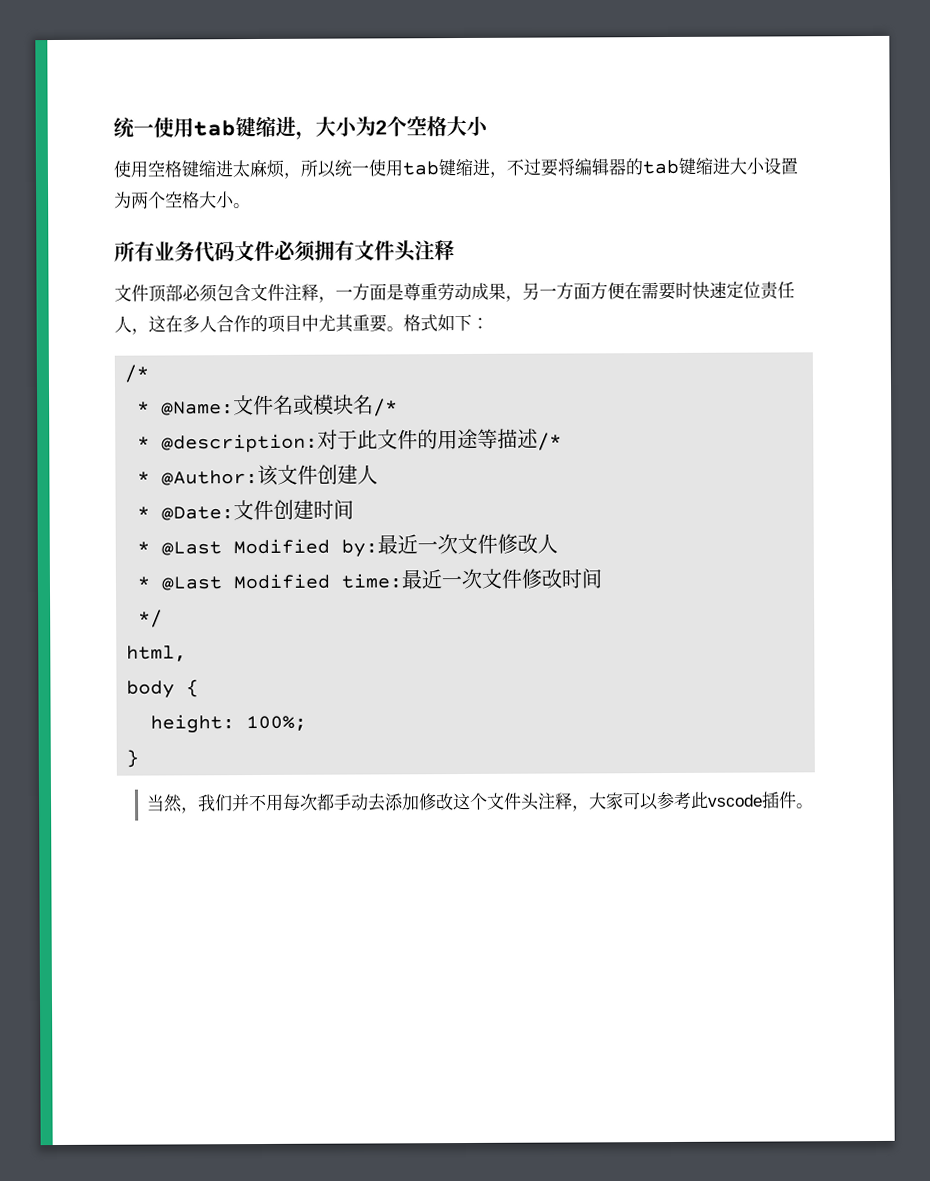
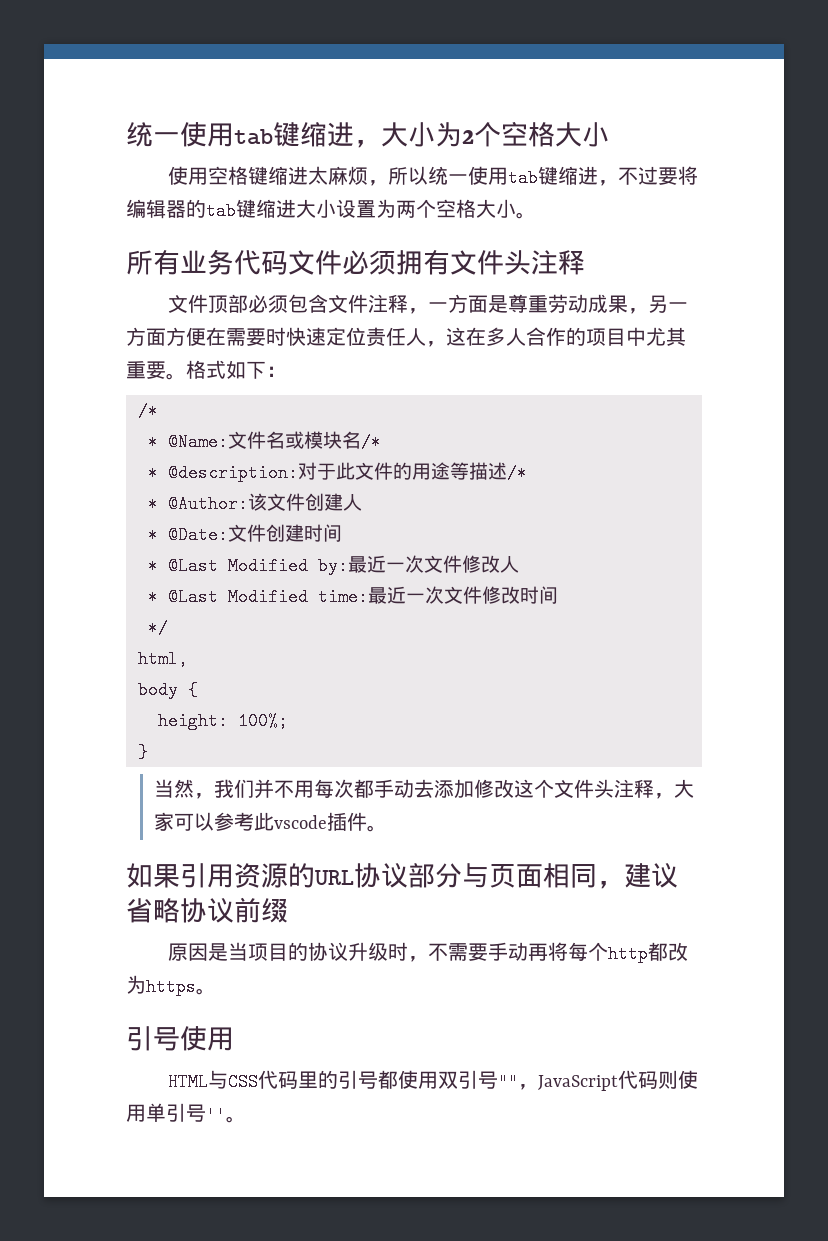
+ 如果引用资源的URL协议部分与页面相同，建议省略协议前缀
+ 原因是当项目的协议升级时，不需要手动再将每个http都改为https。
+ 引号使用
+ HTML与CSS代码里的引号都使用双引号""，JavaScript代码则使用单引号''。

